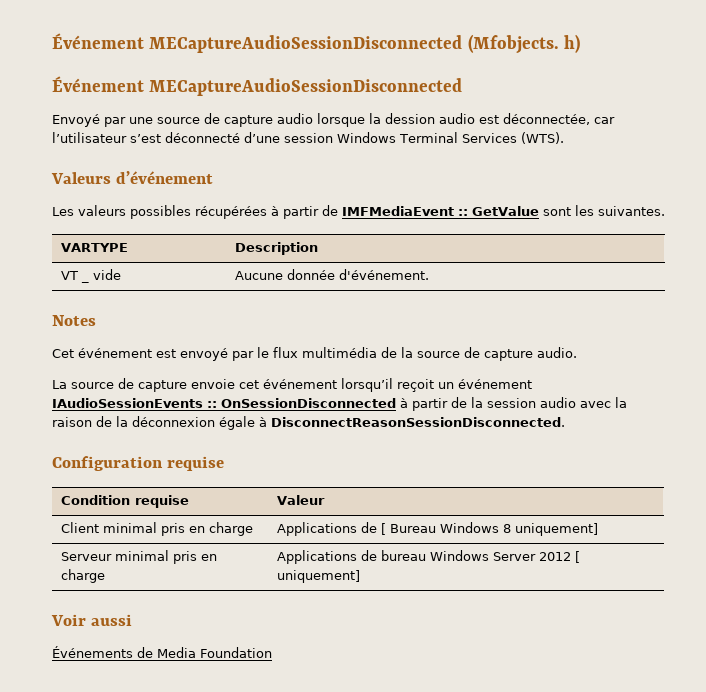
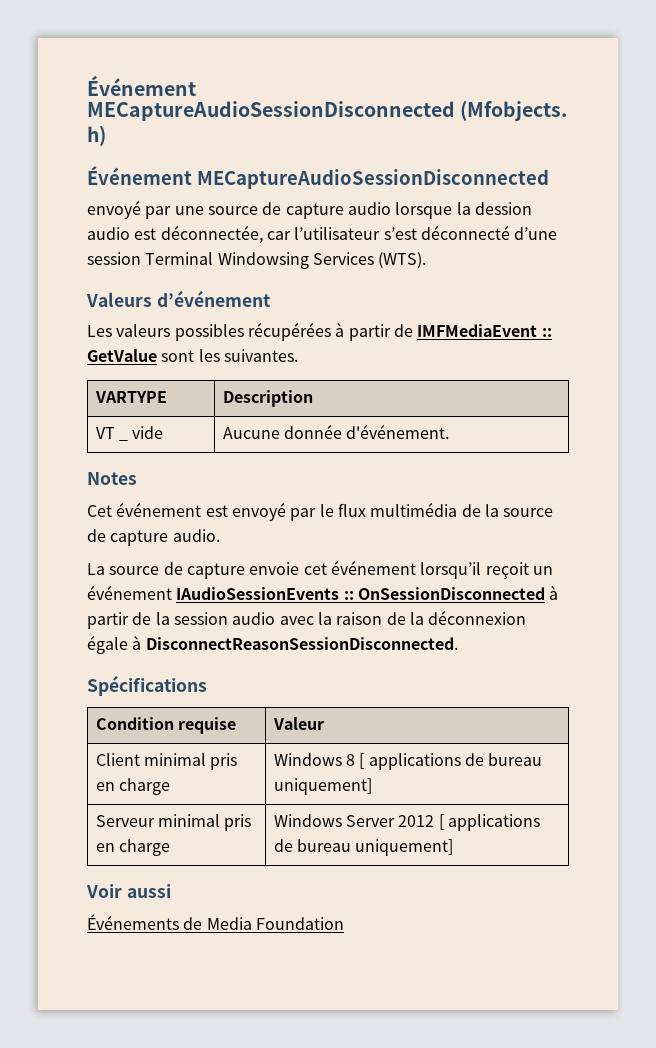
- Envoyé par une source de capture audio lorsque la dession audio est déconnectée, car l’utilisateur s’est déconnecté d’une session Windows Terminal Services (WTS).
+ envoyé par une source de capture audio lorsque la dession audio est déconnectée, car l’utilisateur s’est déconnecté d’une session Terminal Windowsing Services (WTS).
- Configuration requise
+ Spécifications
- Client minimal pris en charge | Applications de [ Bureau Windows 8 uniquement]
+ Client minimal pris en charge | Windows 8 [ applications de bureau uniquement]
- Serveur minimal pris en charge | Applications de bureau Windows Server 2012 [ uniquement]
+ Serveur minimal pris en charge | Windows Server 2012 [ applications de bureau uniquement]

